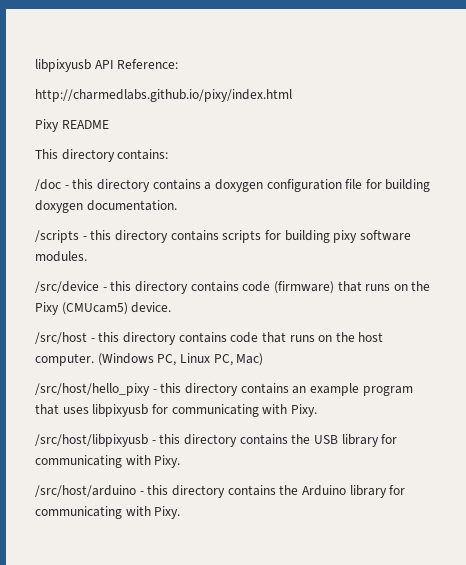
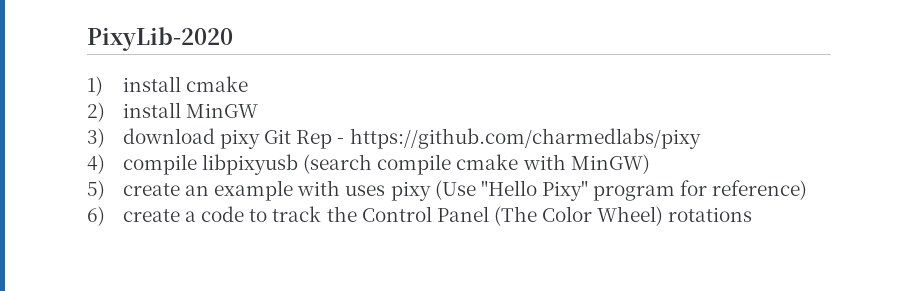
- libpixyusb API Reference:
- http://charmedlabs.github.io/pixy/index.html
- Pixy README
- This directory contains:
- /doc - this directory contains a doxygen configuration file for building doxygen documentation.
- /scripts - this directory contains scripts for building pixy software modules.
- /src/device - this directory contains code (firmware) that runs on the Pixy (CMUcam5) device.
- /src/host - this directory contains code that runs on the host computer. (Windows PC, Linux PC, Mac)
- /src/host/hello_pixy - this directory contains an example program that uses libpixyusb for communicating with Pixy.
- /src/host/libpixyusb - this directory contains the USB library for communicating with Pixy.
- /src/host/arduino - this directory contains the Arduino library for communicating with Pixy.
+ PixyLib-2020
+ 1) install cmake
+ 2) install MinGW
+ 3) download pixy Git Rep - https://github.com/charmedlabs/pixy
+ 4) compile libpixyusb (search compile cmake with MinGW)
+ 5) create an example with uses pixy (Use "Hello Pixy" program for reference)
+ 6) create a code to track the Control Panel (The Color Wheel) rotations

